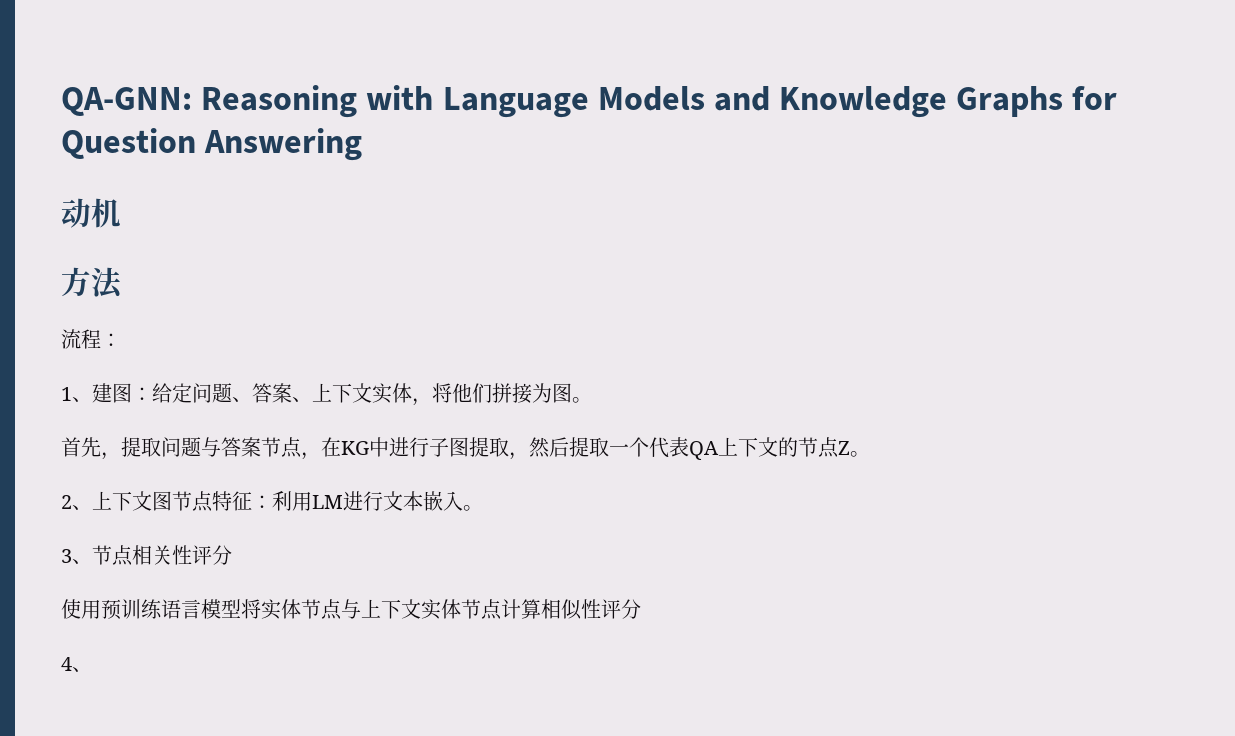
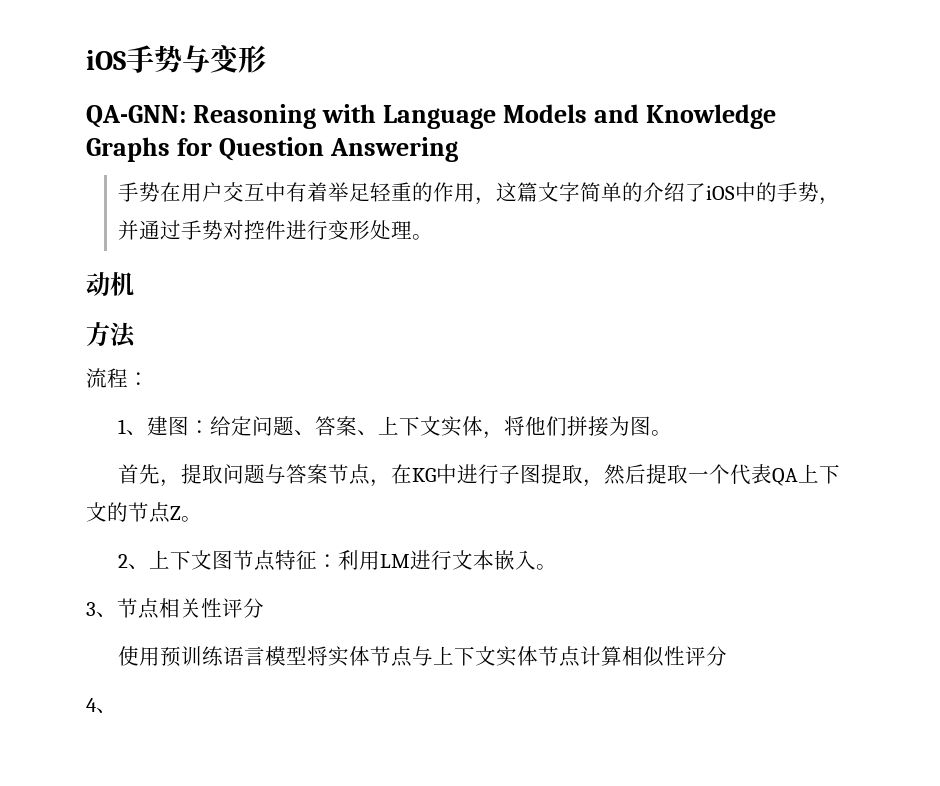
+ iOS手势与变形
+ 手势在用户交互中有着举足轻重的作用，这篇文字简单的介绍了iOS中的手势，并通过手势对控件进行变形处理。

